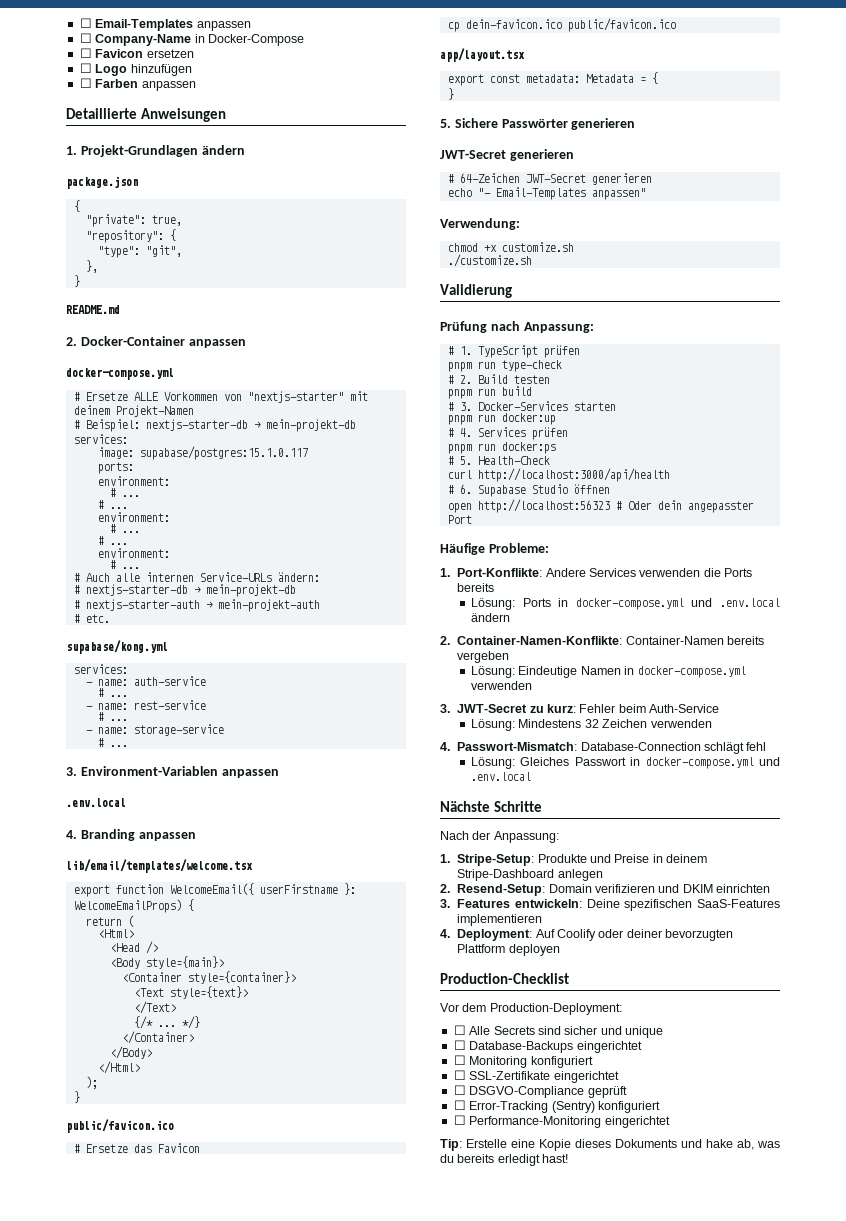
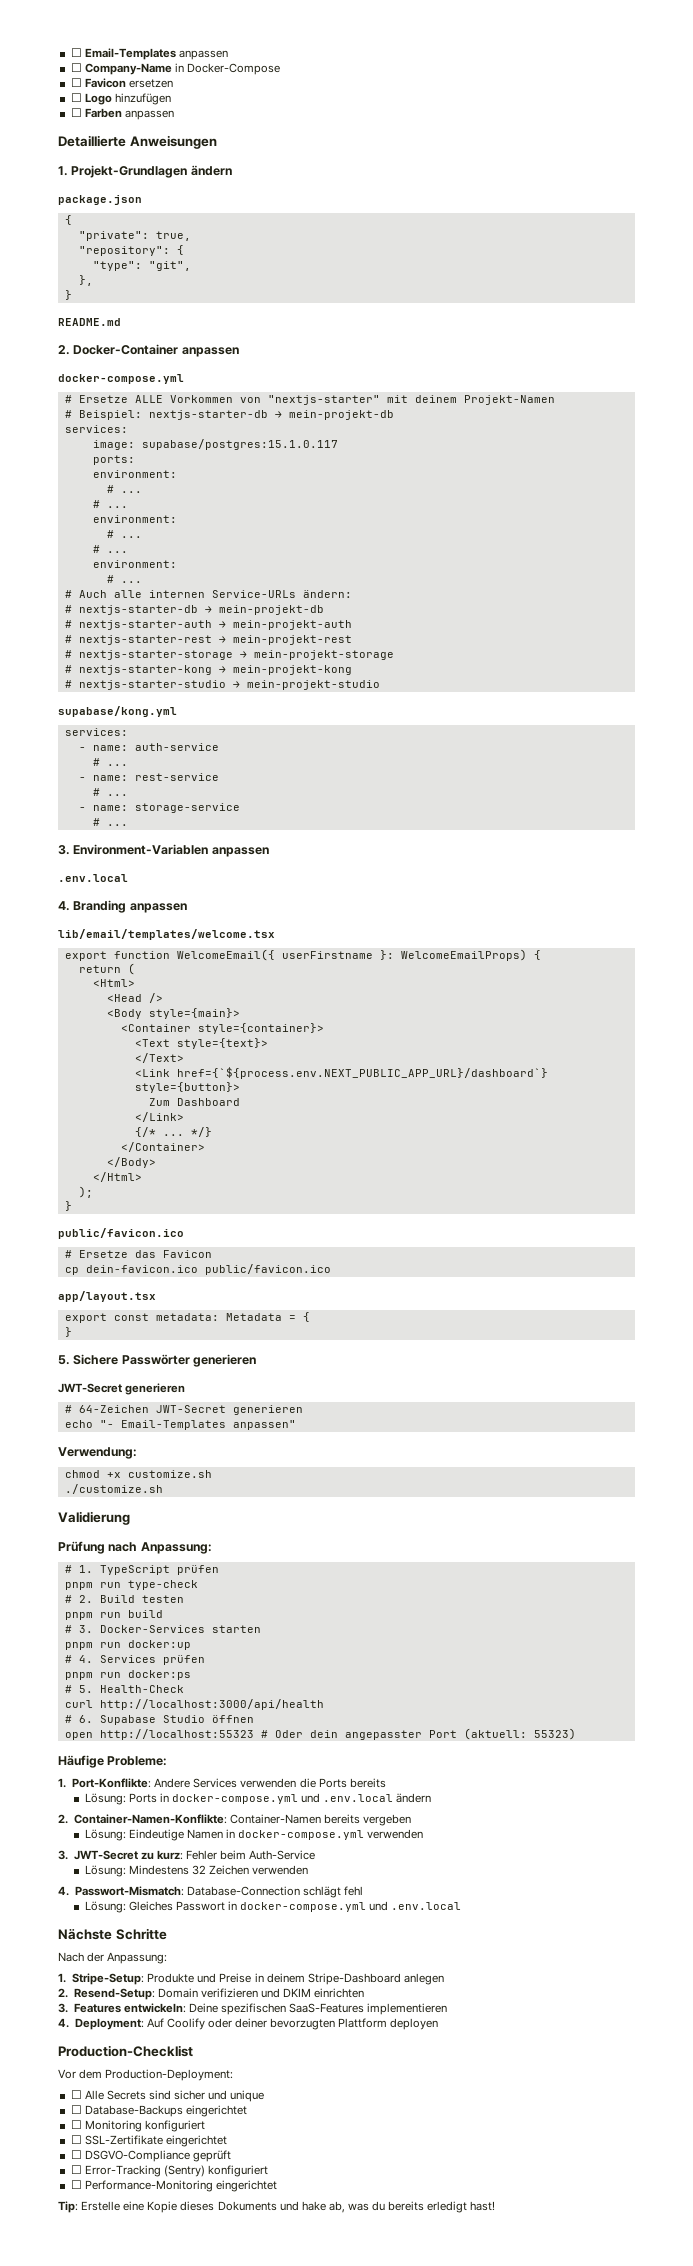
- # etc.
+ # nextjs-starter-rest → mein-projekt-rest
+ # nextjs-starter-storage → mein-projekt-storage
+ # nextjs-starter-kong → mein-projekt-kong
+ # nextjs-starter-studio → mein-projekt-studio
+ <Link href={`${process.env.NEXT_PUBLIC_APP_URL}/dashboard`} style={button}>
+ Zum Dashboard
+ </Link>
- open http://localhost:56323 # Oder dein angepasster Port
+ open http://localhost:55323 # Oder dein angepasster Port (aktuell: 55323)

